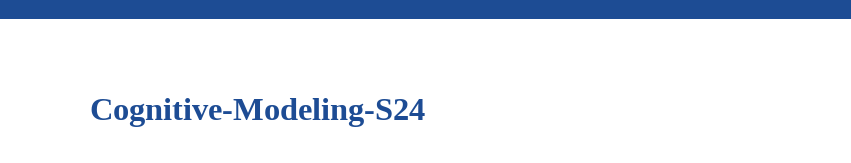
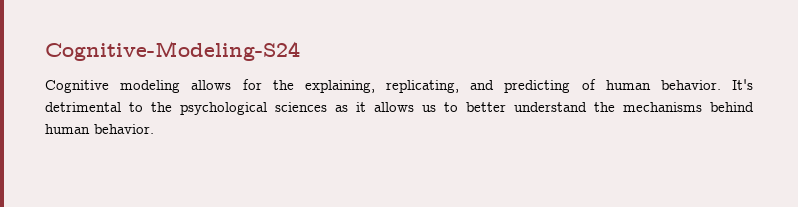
+ Cognitive modeling allows for the explaining, replicating, and predicting of human behavior. It's detrimental to the psychological sciences as it allows us to better understand the mechanisms behind human behavior.

